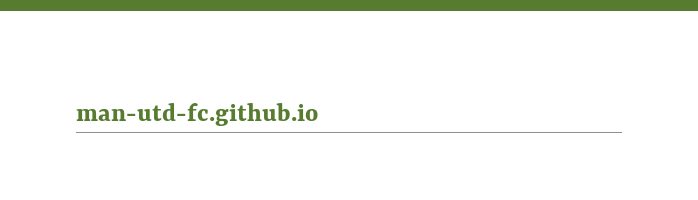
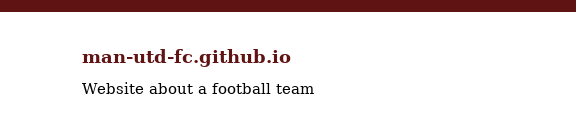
+ Website about a football team

